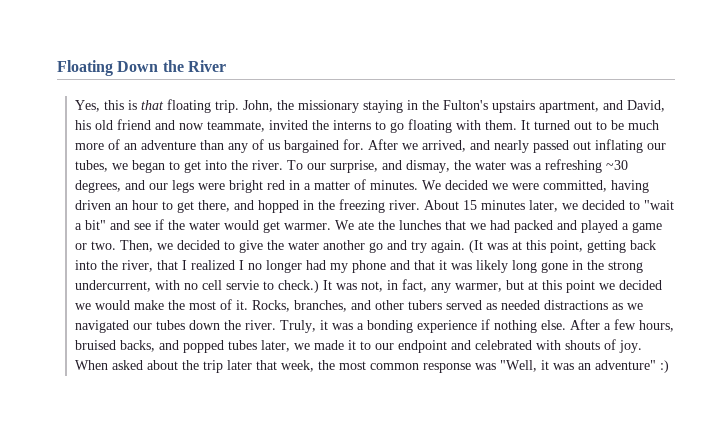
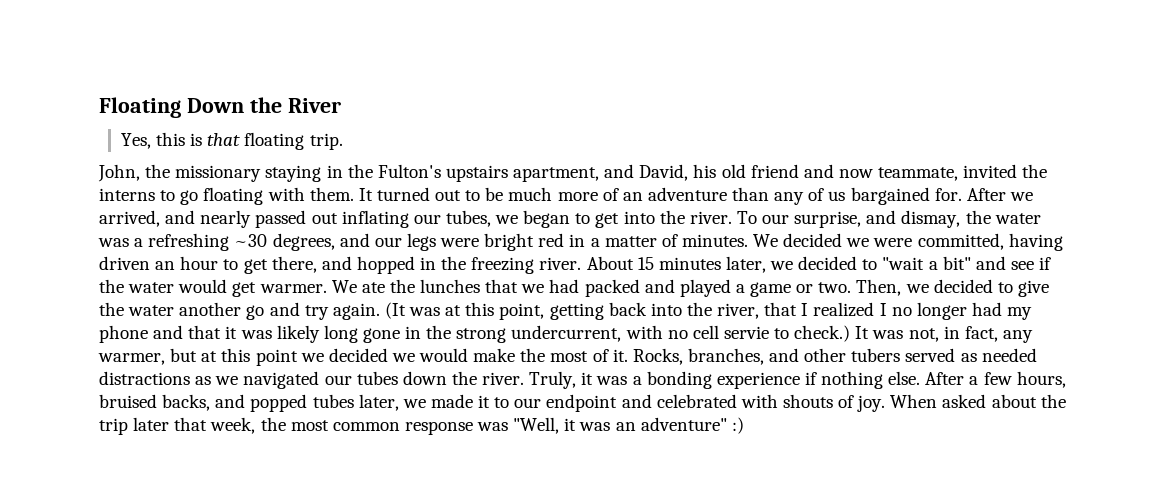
- Yes, this is that floating trip. John, the missionary staying in the Fulton's upstairs apartment, and David, his old friend and now teammate, invited the interns to go floating with them.
+ Yes, this is that floating trip.
+ John, the missionary staying in the Fulton's upstairs apartment, and David, his old friend and now teammate, invited the interns to go floating with them.

